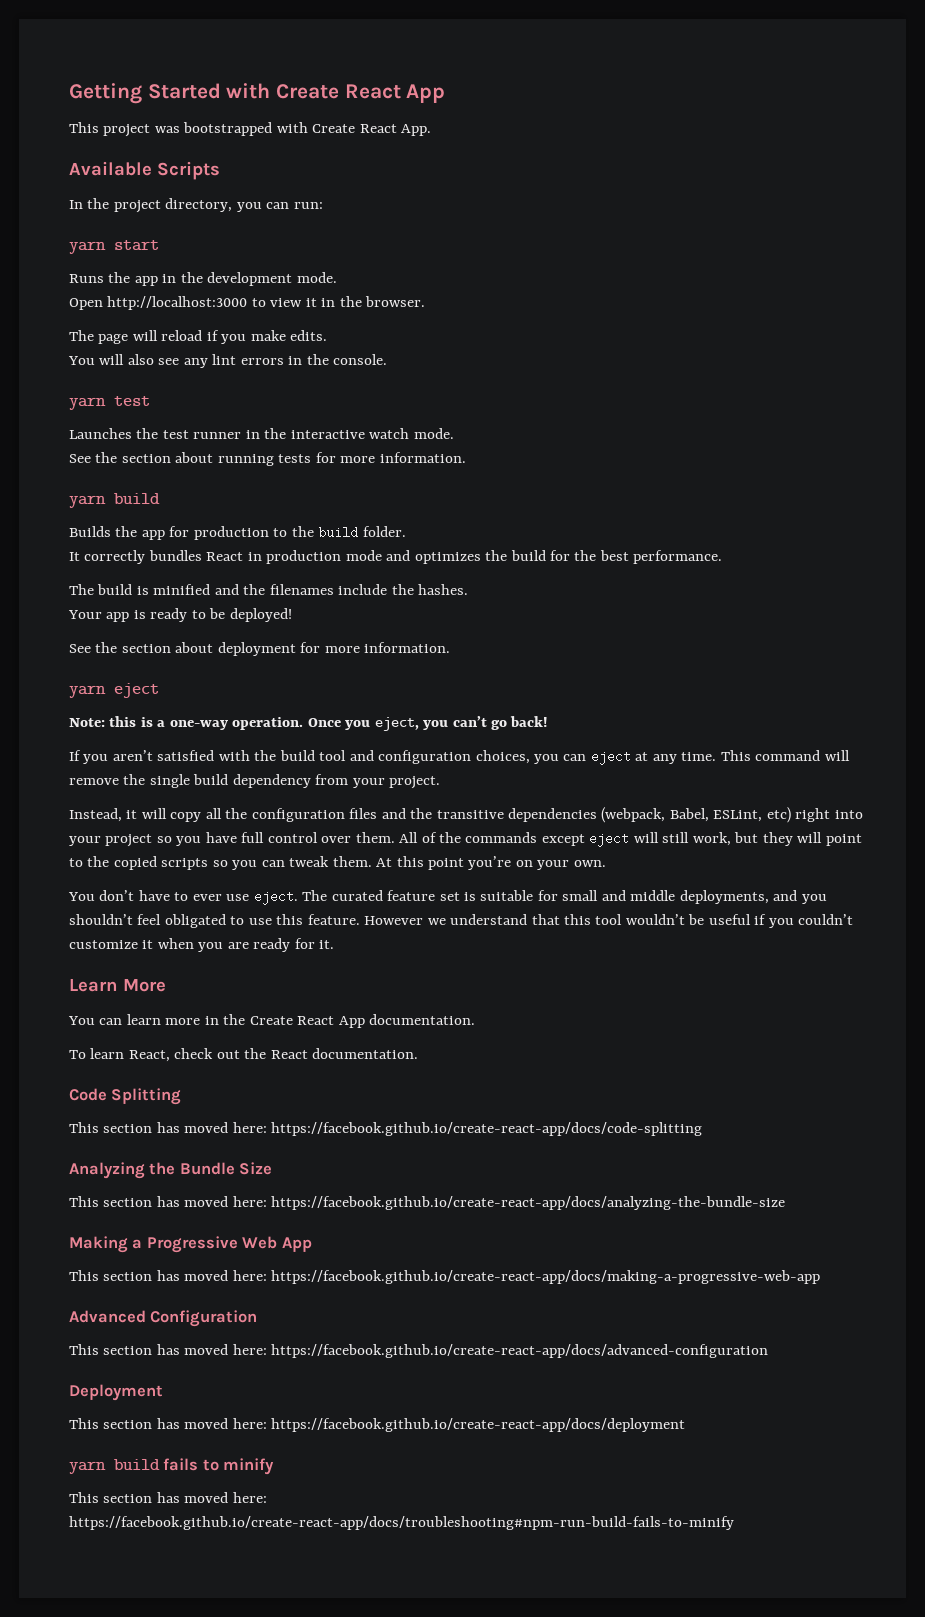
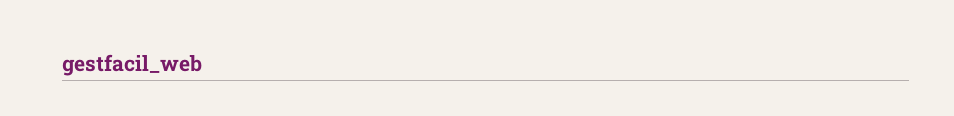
- Getting Started with Create React App
- This project was bootstrapped with Create React App.
- Available Scripts
- In the project directory, you can run:
- yarn start
- Runs the app in the development mode.
- Open http://localhost:3000 to view it in the browser.
- The page will reload if you make edits.
- You will also see any lint errors in the console.
- yarn test
- Launches the test runner in the interactive watch mode.
- See the section about running tests for more information.
- yarn build
- Builds the app for production to the build folder.
- It correctly bundles React in production mode and optimizes the build for the best performance.
- The build is minified and the filenames include the hashes.
- Your app is ready to be deployed!
- See the section about deployment for more information.
- yarn eject
- Note: this is a one-way operation. Once you eject, you can’t go back!
- If you aren’t satisfied with the build tool and configuration choices, you can eject at any time. This command will remove the single build dependency from your project.
- Instead, it will copy all the configuration files and the transitive dependencies (webpack, Babel, ESLint, etc) right into your project so you have full control over them. All of the commands except eject will still work, but they will point to the copied scripts so you can tweak them. At this point you’re on your own.
- You don’t have to ever use eject. The curated feature set is suitable for small and middle deployments, and you shouldn’t feel obligated to use this feature. However we understand that this tool wouldn’t be useful if you couldn’t customize it when you are ready for it.
- Learn More
- You can learn more in the Create React App documentation.
- To learn React, check out the React documentation.
- Code Splitting
- This section has moved here: https://facebook.github.io/create-react-app/docs/code-splitting
- Analyzing the Bundle Size
- This section has moved here: https://facebook.github.io/create-react-app/docs/analyzing-the-bundle-size
- Making a Progressive Web App
- This section has moved here: https://facebook.github.io/create-react-app/docs/making-a-progressive-web-app
- Advanced Configuration
- This section has moved here: https://facebook.github.io/create-react-app/docs/advanced-configuration
- Deployment
- This section has moved here: https://facebook.github.io/create-react-app/docs/deployment
- yarn build fails to minify
- This section has moved here: https://facebook.github.io/create-react-app/docs/troubleshooting#npm-run-build-fails-to-minify
+ gestfacil_web

